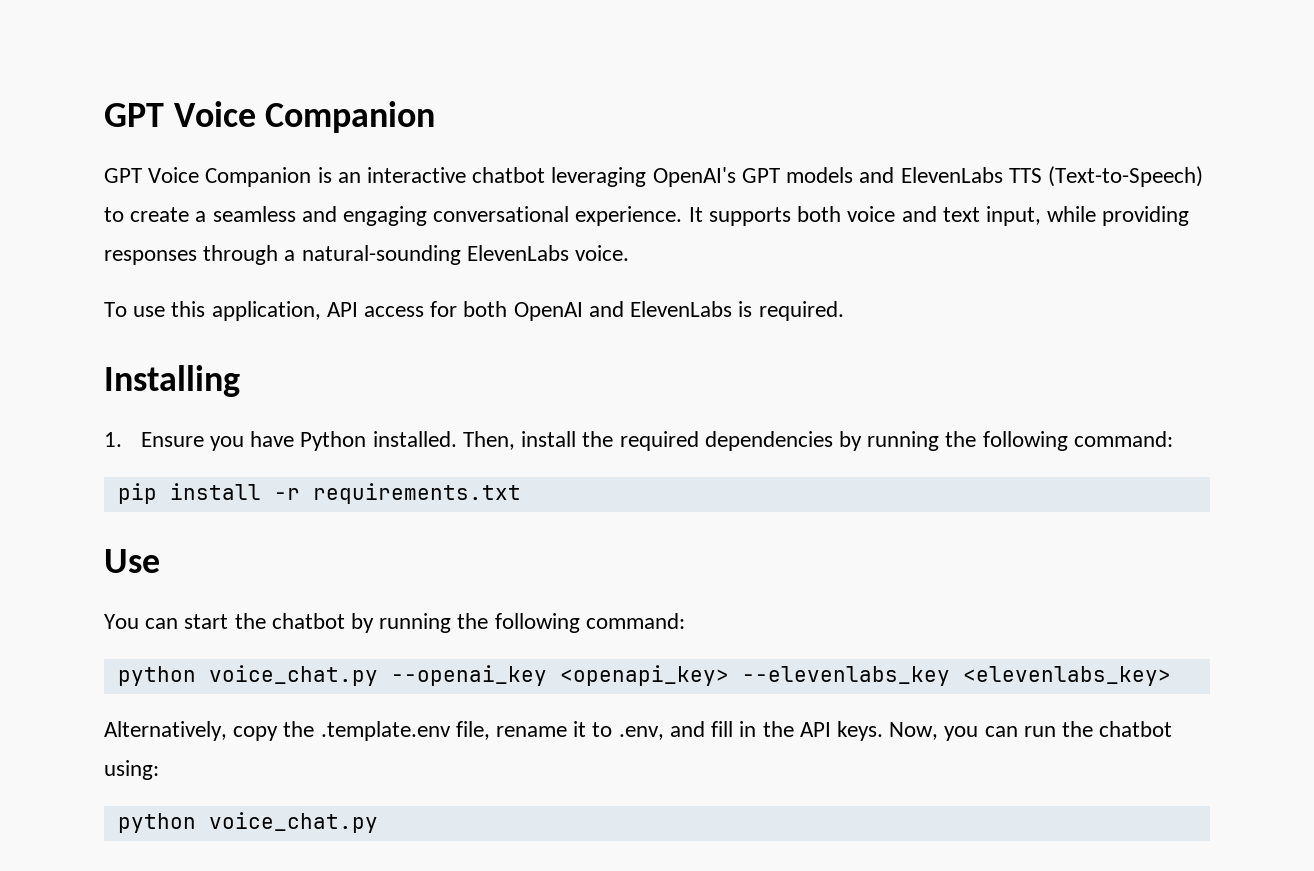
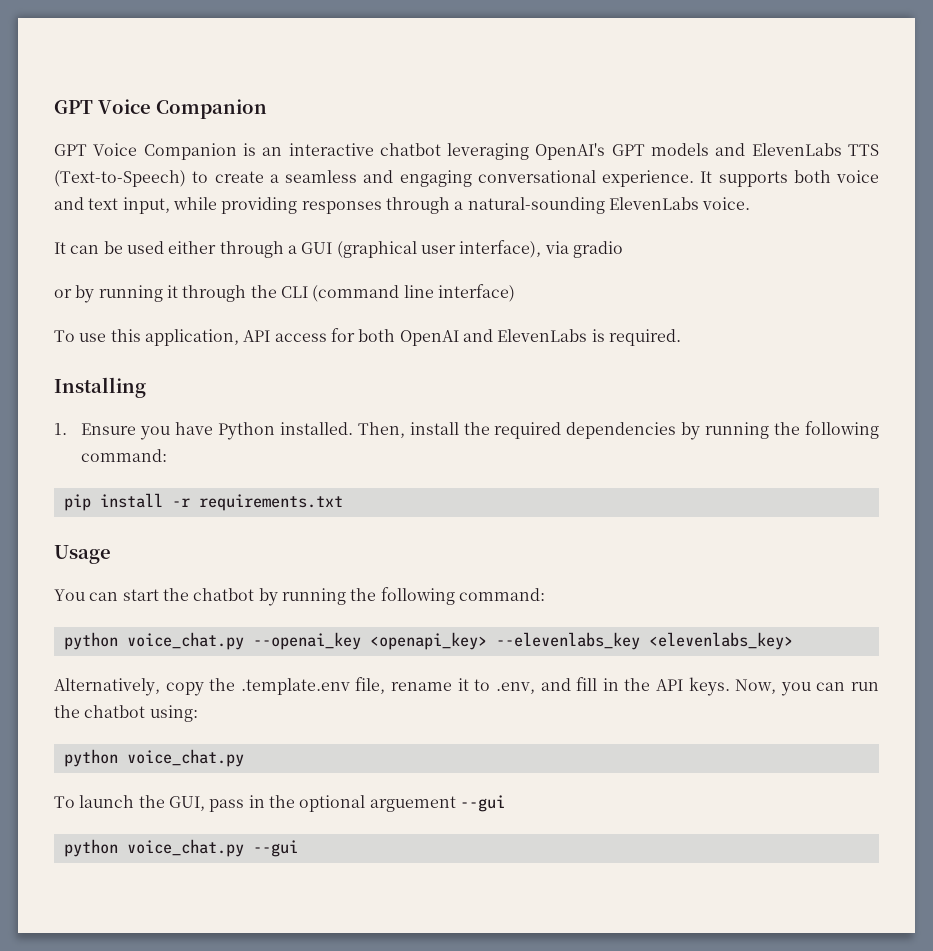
+ It can be used either through a GUI (graphical user interface), via gradio
+ or by running it through the CLI (command line interface)
- Use
+ Usage
+ To launch the GUI, pass in the optional arguement --gui
+ python voice_chat.py --gui

